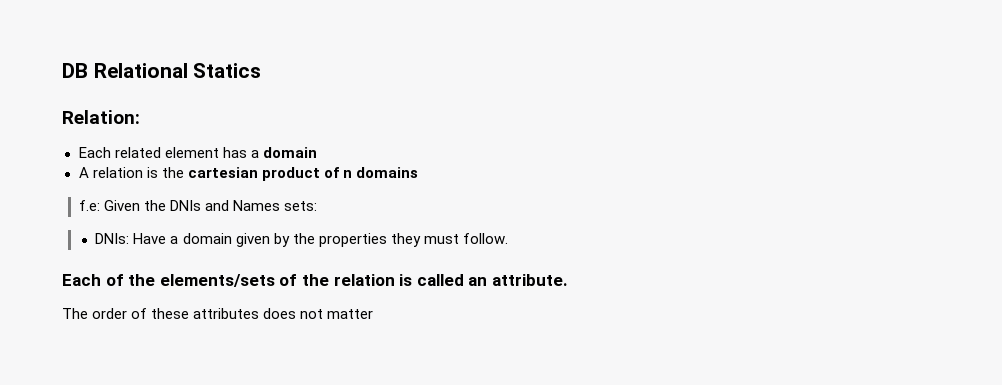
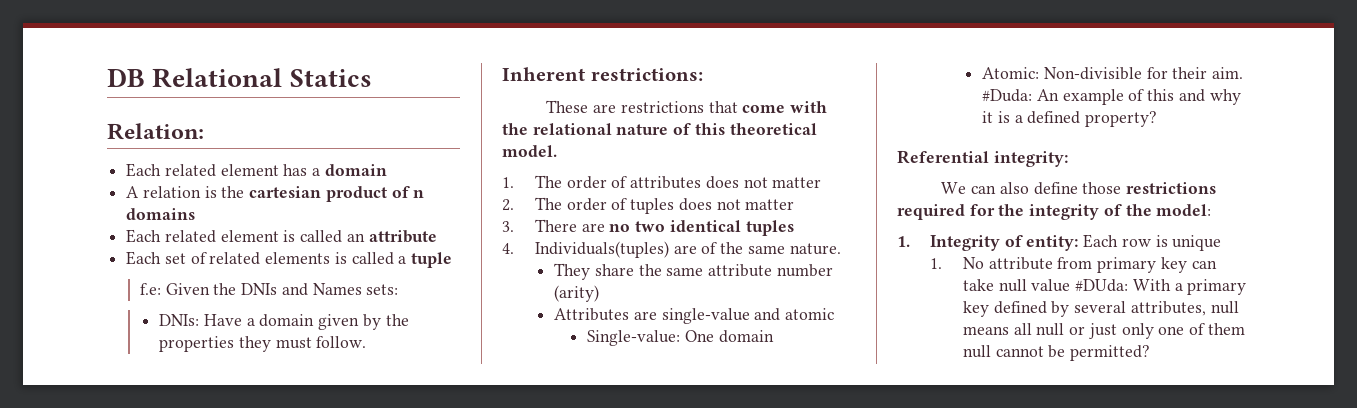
+ Each related element is called an attribute
+ Each set of related elements is called a tuple
- Each of the elements/sets of the relation is called an attribute.
- The order of these attributes does not matter
+ Inherent restrictions:
+ These are restrictions that come with the relational nature of this theoretical model.
+ 1. The order of attributes does not matter
+ 2. The order of tuples does not matter
+ 3. There are no two identical tuples
+ 4. Individuals(tuples) are of the same nature.
+ They share the same attribute number (arity)
+ Attributes are single-value and atomic
+ Single-value: One domain
+ Atomic: Non-divisible for their aim. #Duda: An example of this and why it is a defined property?
+ Referential integrity:
+ We can also define those restrictions required for the integrity of the model:
+ 1. Integrity of entity: Each row is unique
+ 1. No attribute from primary key can take null value #DUda: With a primary key defined by several attributes, null means all null or just only one of them null cannot be permitted?

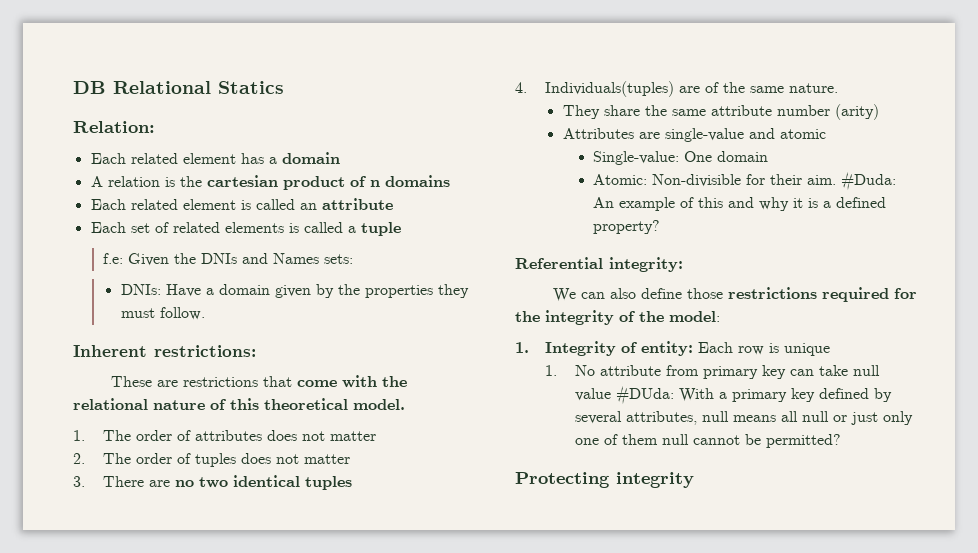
+ Protecting integrity

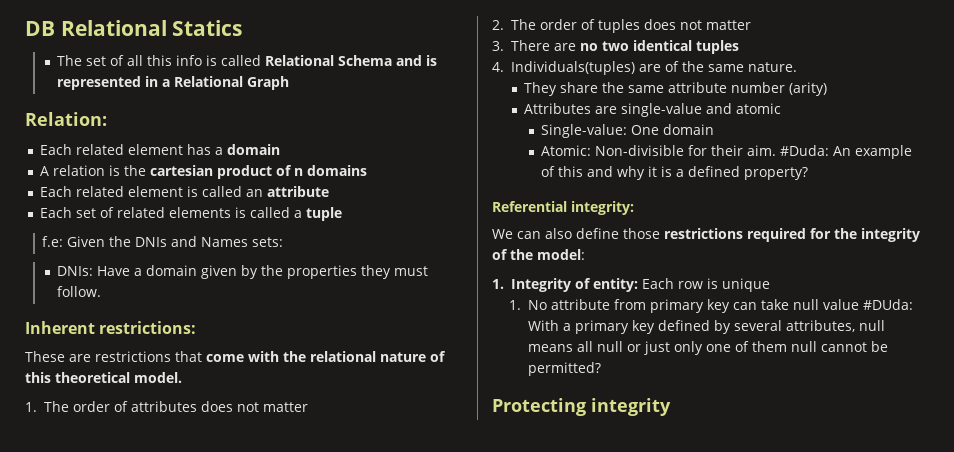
+ The set of all this info is called Relational Schema and is represented in a Relational Graph

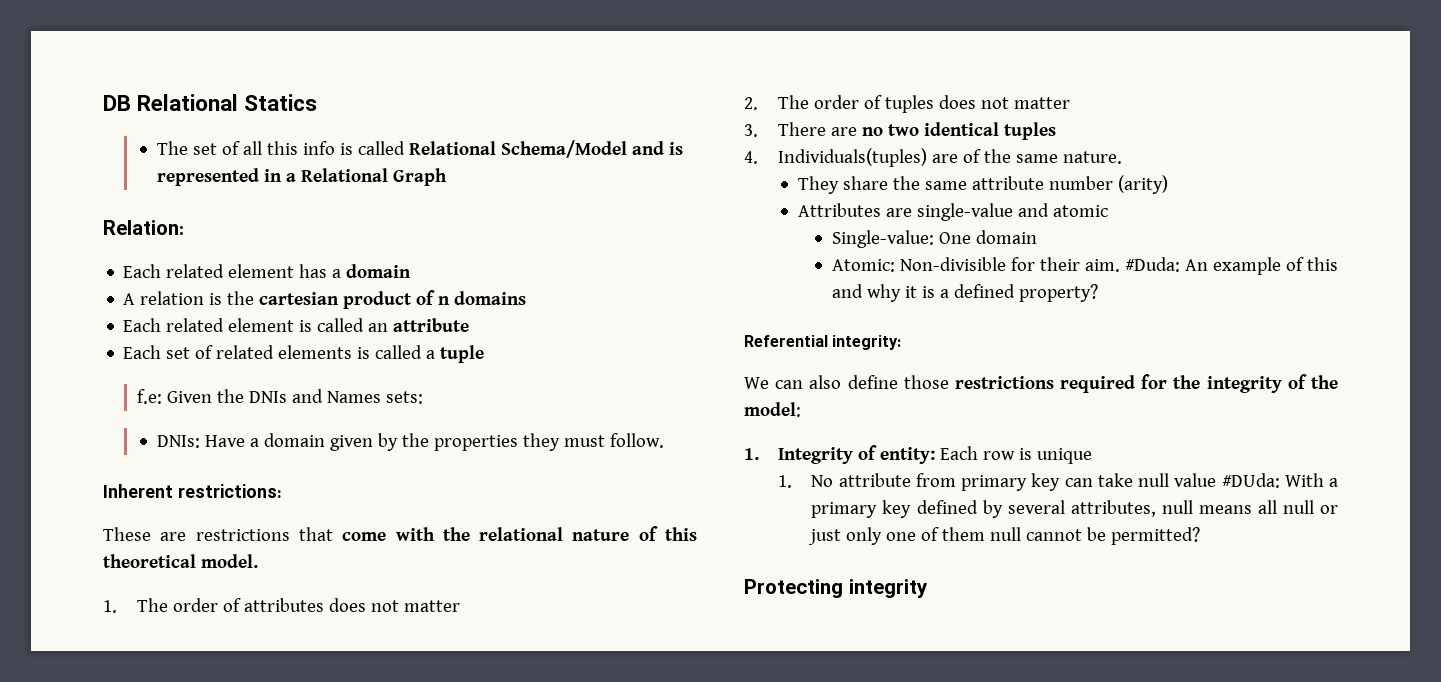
- The set of all this info is called Relational Schema and is represented in a Relational Graph
+ The set of all this info is called Relational Schema/Model and is represented in a Relational Graph

